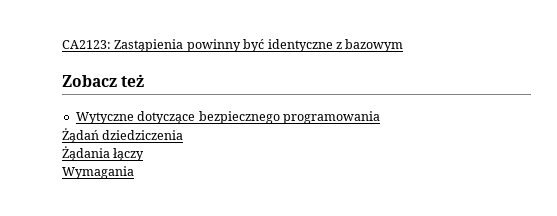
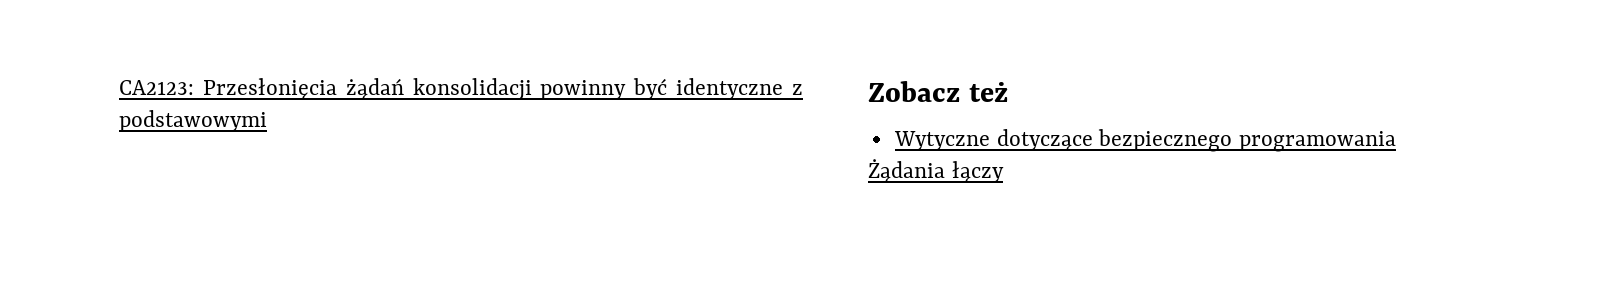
- CA2123: Zastąpienia powinny być identyczne z bazowym
+ CA2123: Przesłonięcia żądań konsolidacji powinny być identyczne z podstawowymi
- Żądań dziedziczenia
- Wymagania

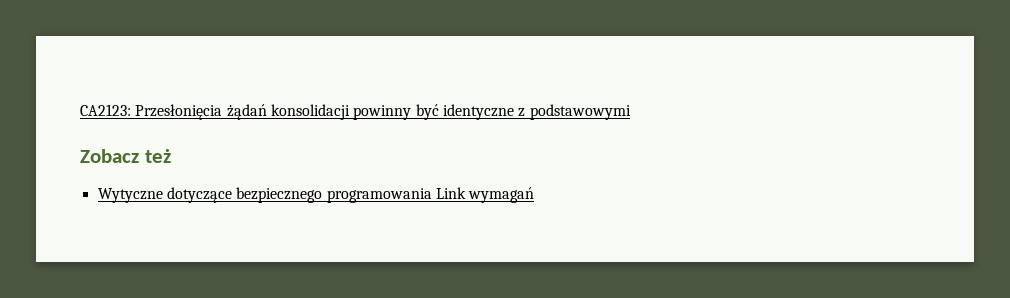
- Wytyczne dotyczące bezpiecznego programowania
- Żądania łączy
+ Wytyczne dotyczące bezpiecznego programowania Link wymagań

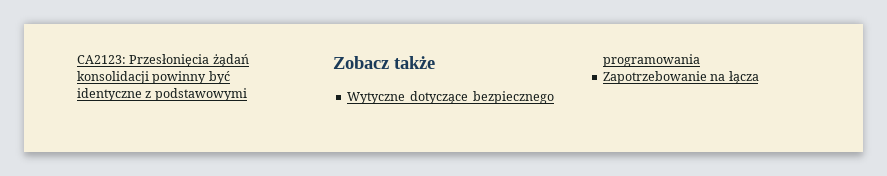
- Zobacz też
+ Zobacz także
- Wytyczne dotyczące bezpiecznego programowania Link wymagań
+ Wytyczne dotyczące bezpiecznego programowania
+ Zapotrzebowanie na łącza

